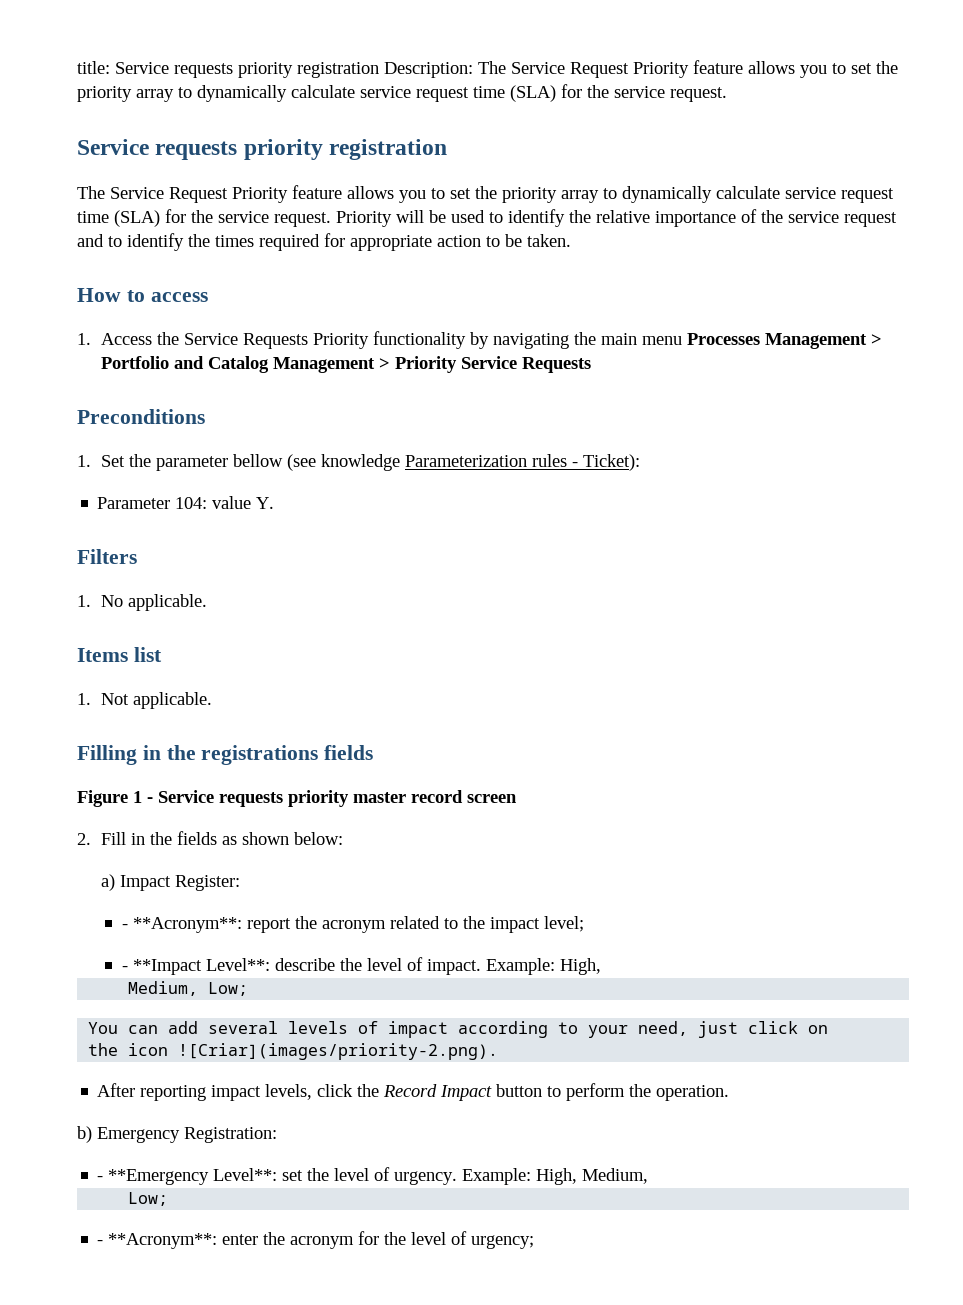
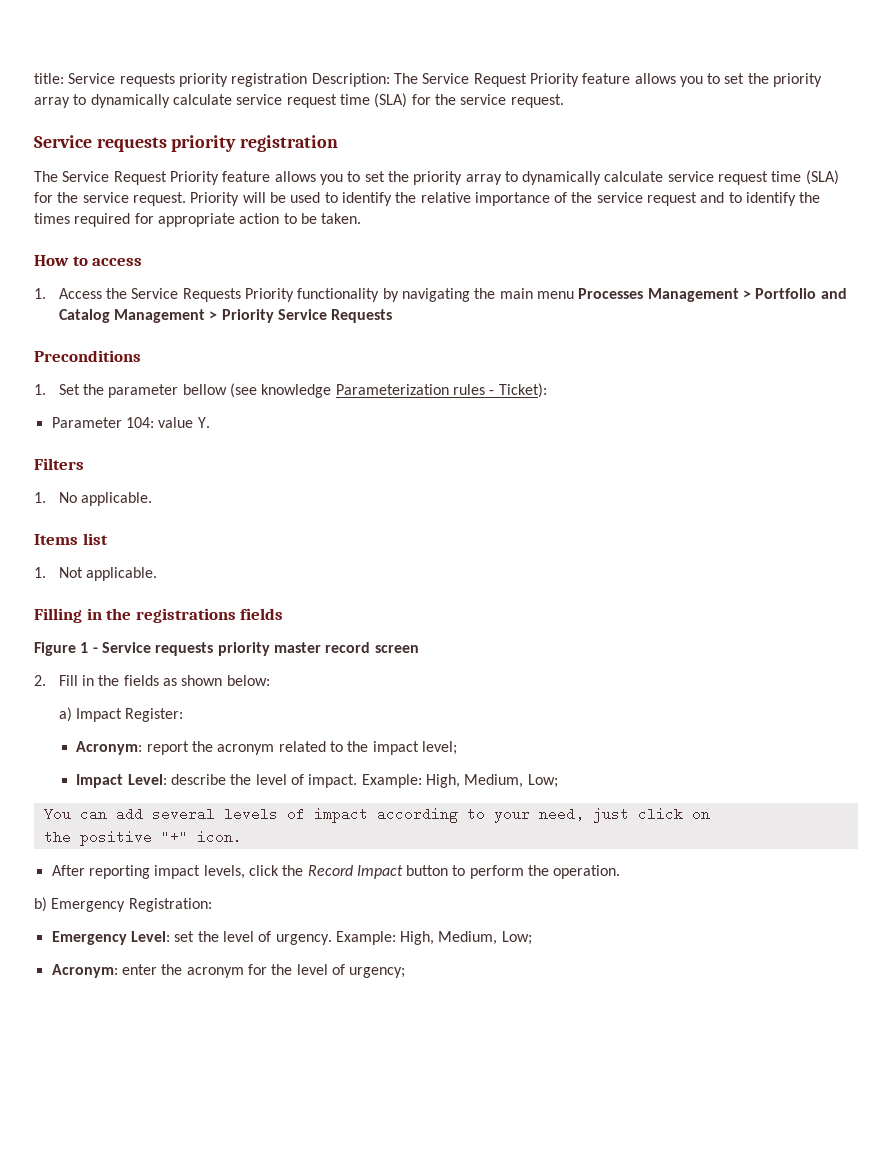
- - **Acronym**: report the acronym related to the impact level;
+ Acronym: report the acronym related to the impact level;
- - **Impact Level**: describe the level of impact. Example: High,
- Medium, Low;
+ Impact Level: describe the level of impact. Example: High, Medium, Low;
- the icon ![Criar](images/priority-2.png).
+ the positive "+" icon.
- - **Emergency Level**: set the level of urgency. Example: High, Medium,
- Low;
- - **Acronym**: enter the acronym for the level of urgency;
+ Emergency Level: set the level of urgency. Example: High, Medium, Low;
+ Acronym: enter the acronym for the level of urgency;

